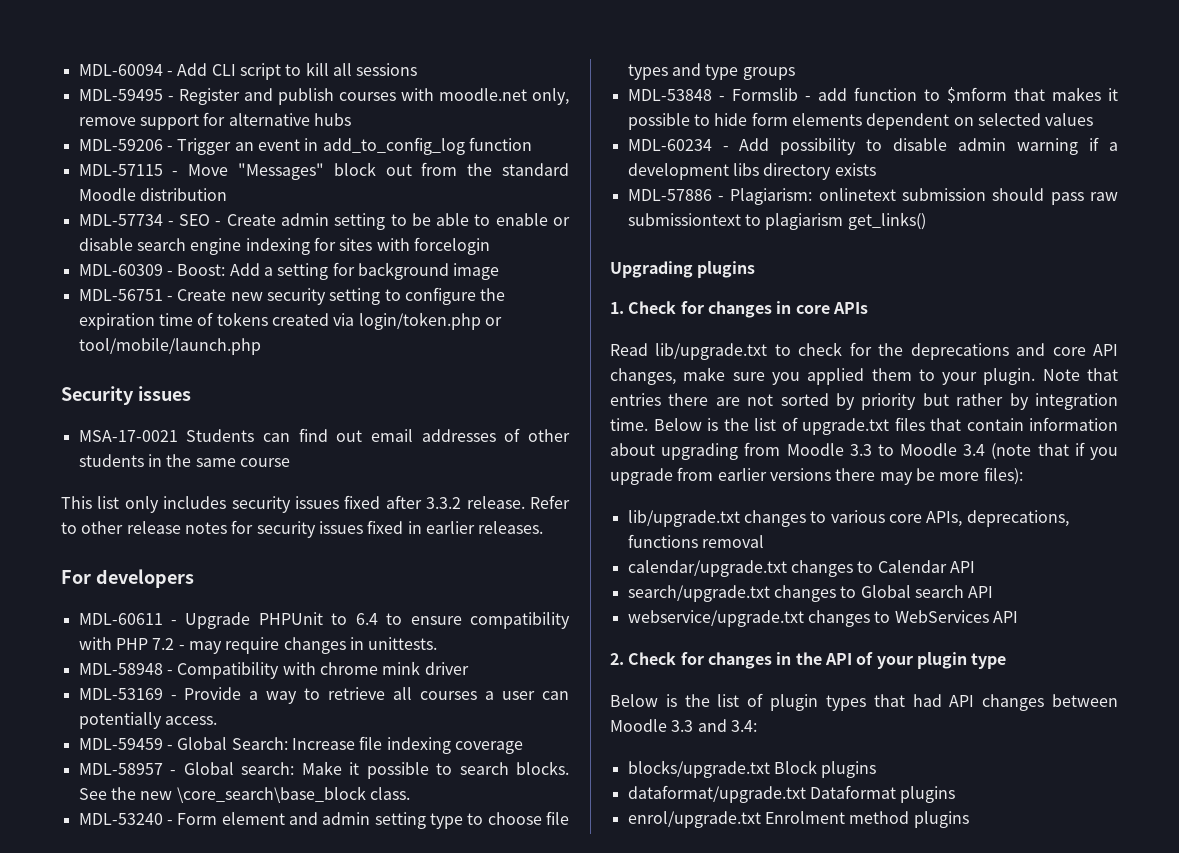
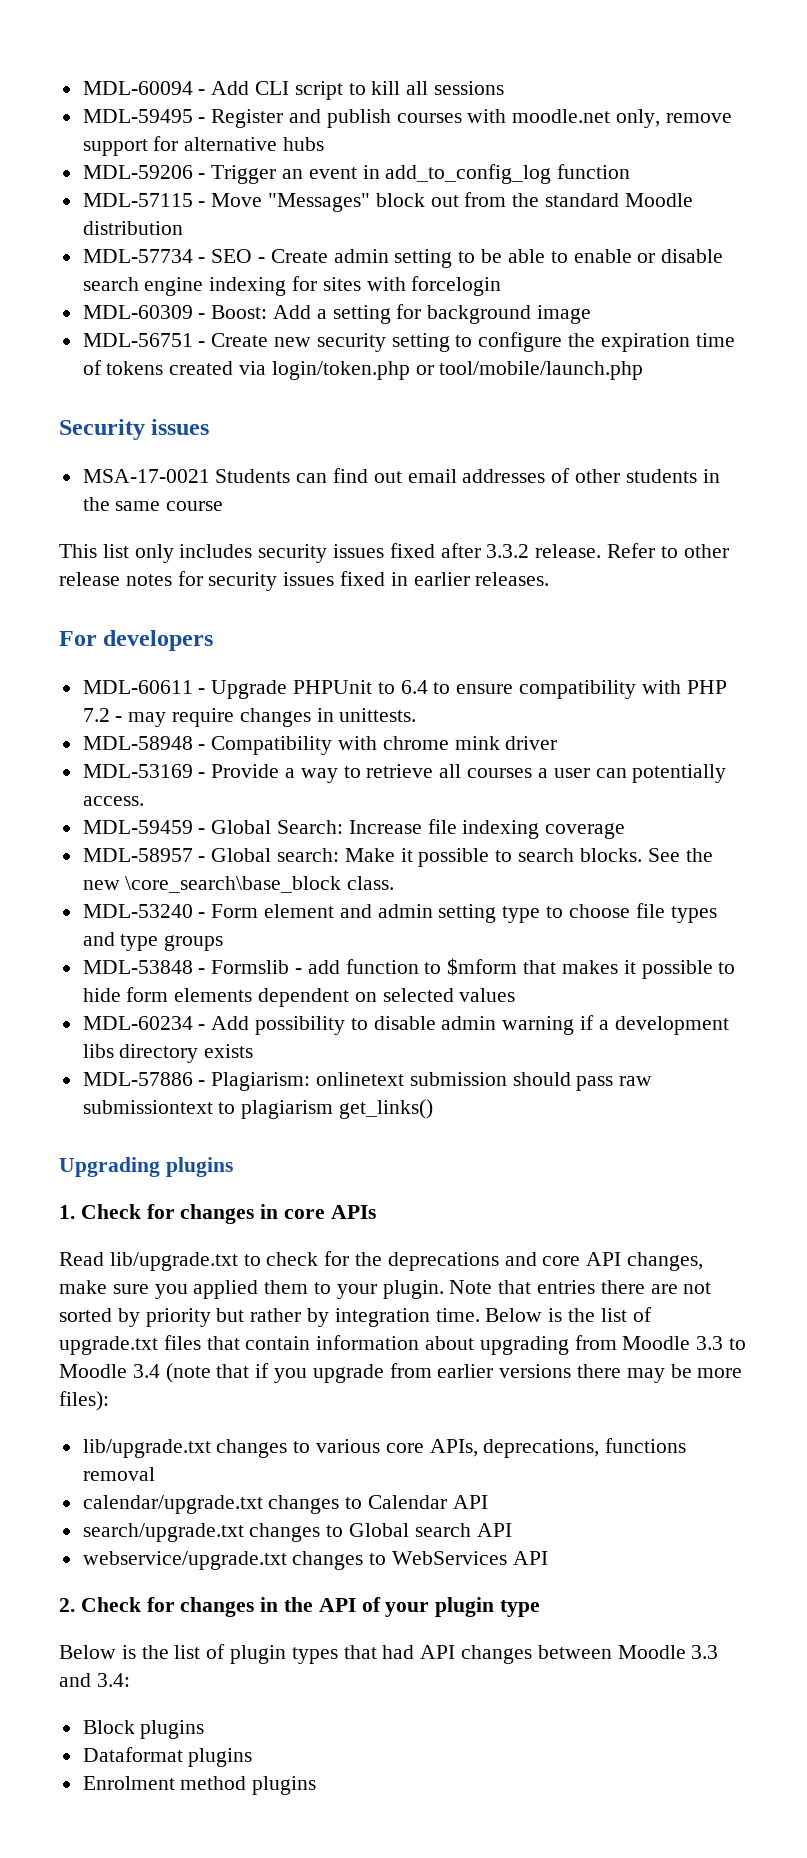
- blocks/upgrade.txt Block plugins
+ Block plugins
- dataformat/upgrade.txt Dataformat plugins
+ Dataformat plugins
- enrol/upgrade.txt Enrolment method plugins
+ Enrolment method plugins

